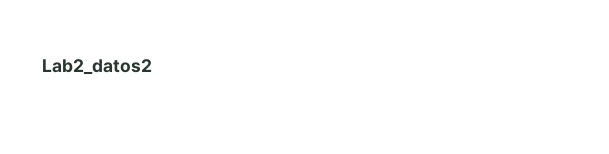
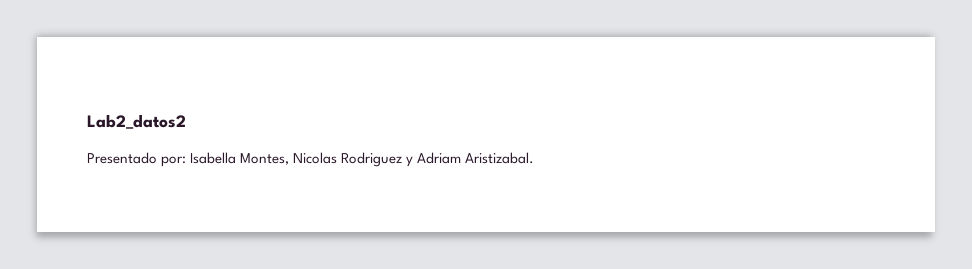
+ Presentado por: Isabella Montes, Nicolas Rodriguez y Adriam Aristizabal.

